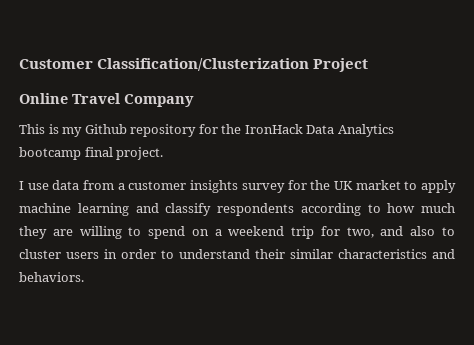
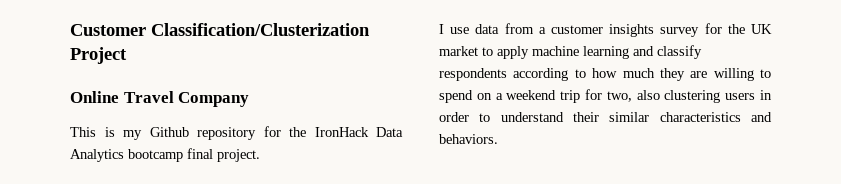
- I use data from a customer insights survey for the UK market to apply machine learning and classify respondents according to how much they are willing to spend on a weekend trip for two, and also to cluster users in order to understand their similar characteristics and behaviors.
+ I use data from a customer insights survey for the UK market to apply machine learning and classify respondents according to how much they are willing to spend on a weekend trip for two, also clustering users in order to understand their similar characteristics and behaviors.

